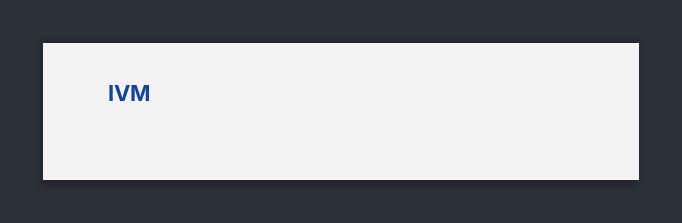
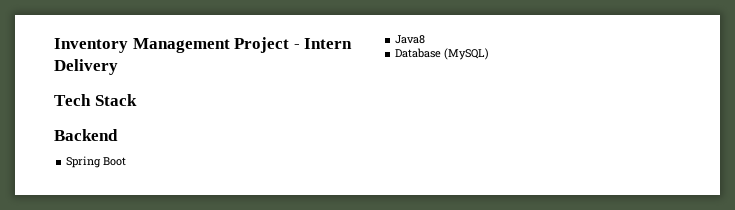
- IVM
+ Inventory Management Project - Intern Delivery
+ Tech Stack
+ Backend
+ Spring Boot
+ Java8
+ Database (MySQL)

